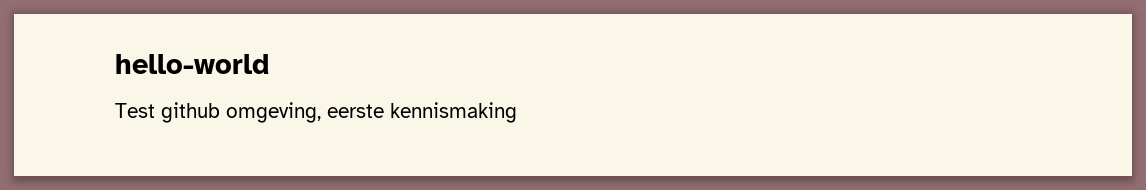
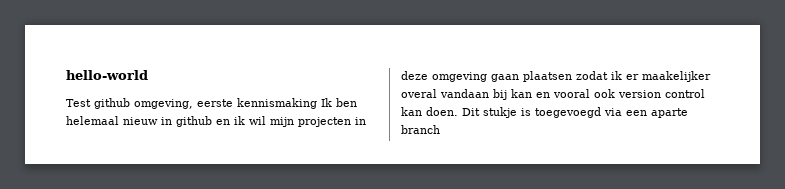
- Test github omgeving, eerste kennismaking
+ Test github omgeving, eerste kennismaking Ik ben helemaal nieuw in github en ik wil mijn projecten in deze omgeving gaan plaatsen zodat ik er maakelijker overal vandaan bij kan en vooral ook version control kan doen. Dit stukje is toegevoegd via een aparte branch

